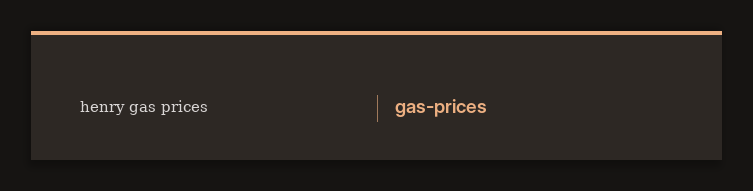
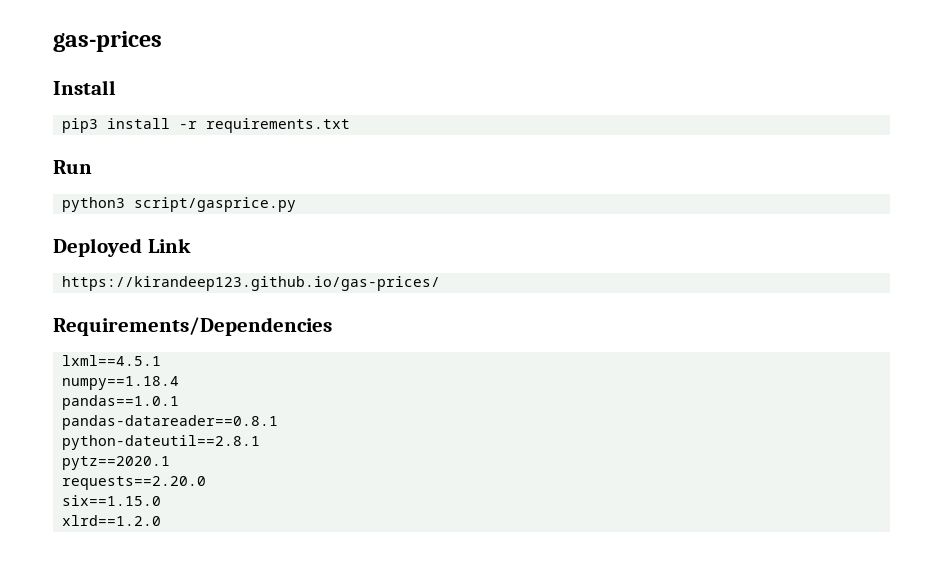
- henry gas prices
  gas-prices
+ Install
+ pip3 install -r requirements.txt
+ Run
+ python3 script/gasprice.py
+ Deployed Link
+ https://kirandeep123.github.io/gas-prices/
+ Requirements/Dependencies
+ lxml==4.5.1
+ numpy==1.18.4
+ pandas==1.0.1
+ pandas-datareader==0.8.1
+ python-dateutil==2.8.1
+ pytz==2020.1
+ requests==2.20.0
+ six==1.15.0
+ xlrd==1.2.0

